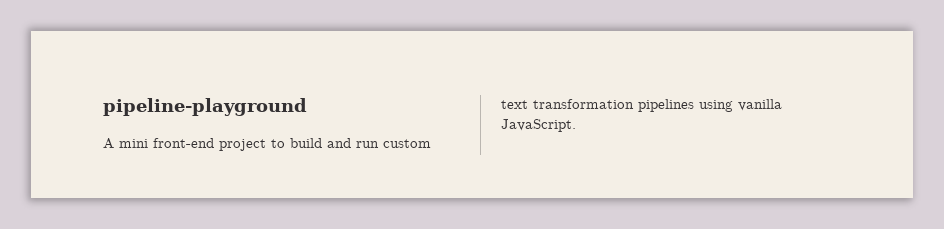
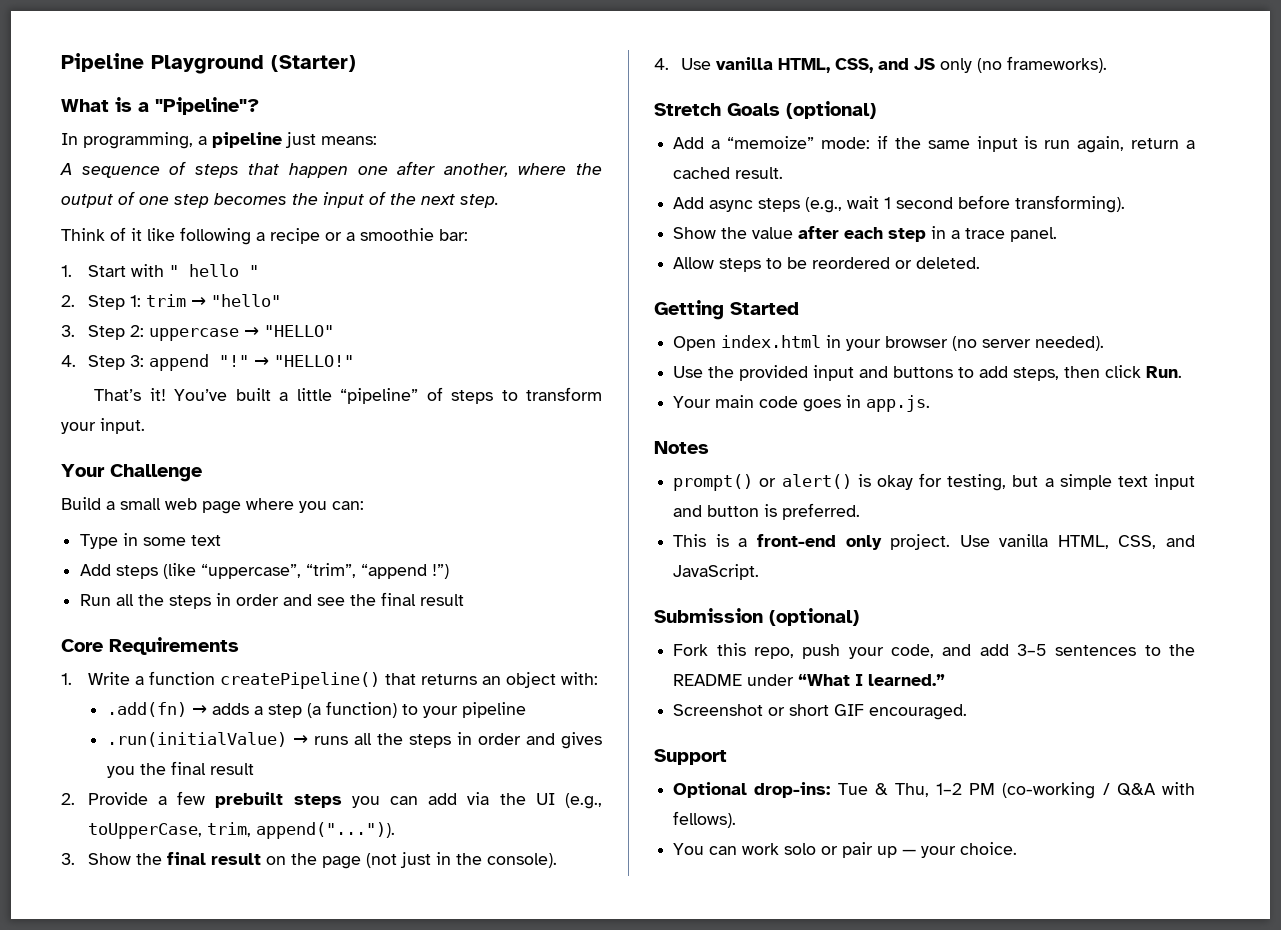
- pipeline-playground
- A mini front-end project to build and run custom text transformation pipelines using vanilla JavaScript.
+ Pipeline Playground (Starter)
+ What is a "Pipeline"?
+ In programming, a pipeline just means:
+ A sequence of steps that happen one after another, where the output of one step becomes the input of the next step.
+ Think of it like following a recipe or a smoothie bar:
+ 1. Start with " hello "
+ 2. Step 1: trim → "hello"
+ 3. Step 2: uppercase → "HELLO"
+ 4. Step 3: append "!" → "HELLO!"
+ That’s it! You’ve built a little “pipeline” of steps to transform your input.
+ Your Challenge
+ Build a small web page where you can:
+ Type in some text
+ Add steps (like “uppercase”, “trim”, “append !”)
+ Run all the steps in order and see the final result
+ Core Requirements
+ 1. Write a function createPipeline() that returns an object with:
+ .add(fn) → adds a step (a function) to your pipeline
+ .run(initialValue) → runs all the steps in order and gives you the final result
+ 2. Provide a few prebuilt steps you can add via the UI (e.g., toUpperCase, trim, append("...")).
+ 3. Show the final result on the page (not just in the console).
+ 4. Use vanilla HTML, CSS, and JS only (no frameworks).
+ Stretch Goals (optional)
+ Add a “memoize” mode: if the same input is run again, return a cached result.
+ Add async steps (e.g., wait 1 second before transforming).
+ Show the value after each step in a trace panel.
+ Allow steps to be reordered or deleted.
+ Getting Started
+ Open index.html in your browser (no server needed).
+ Use the provided input and buttons to add steps, then click Run.
+ Your main code goes in app.js.
+ Notes
+ prompt() or alert() is okay for testing, but a simple text input and button is preferred.
+ This is a front-end only project. Use vanilla HTML, CSS, and JavaScript.
+ Submission (optional)
+ Fork this repo, push your code, and add 3–5 sentences to the README under “What I learned.”
+ Screenshot or short GIF encouraged.
+ Support
+ Optional drop-ins: Tue & Thu, 1–2 PM (co-working / Q&A with fellows).
+ You can work solo or pair up — your choice.

